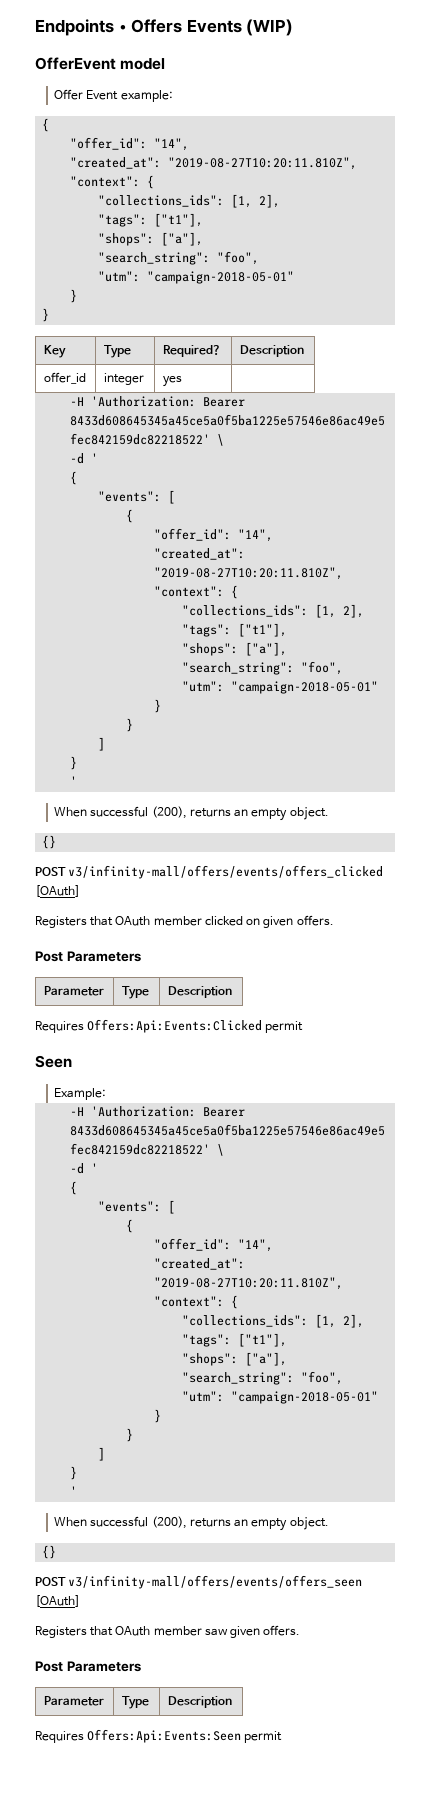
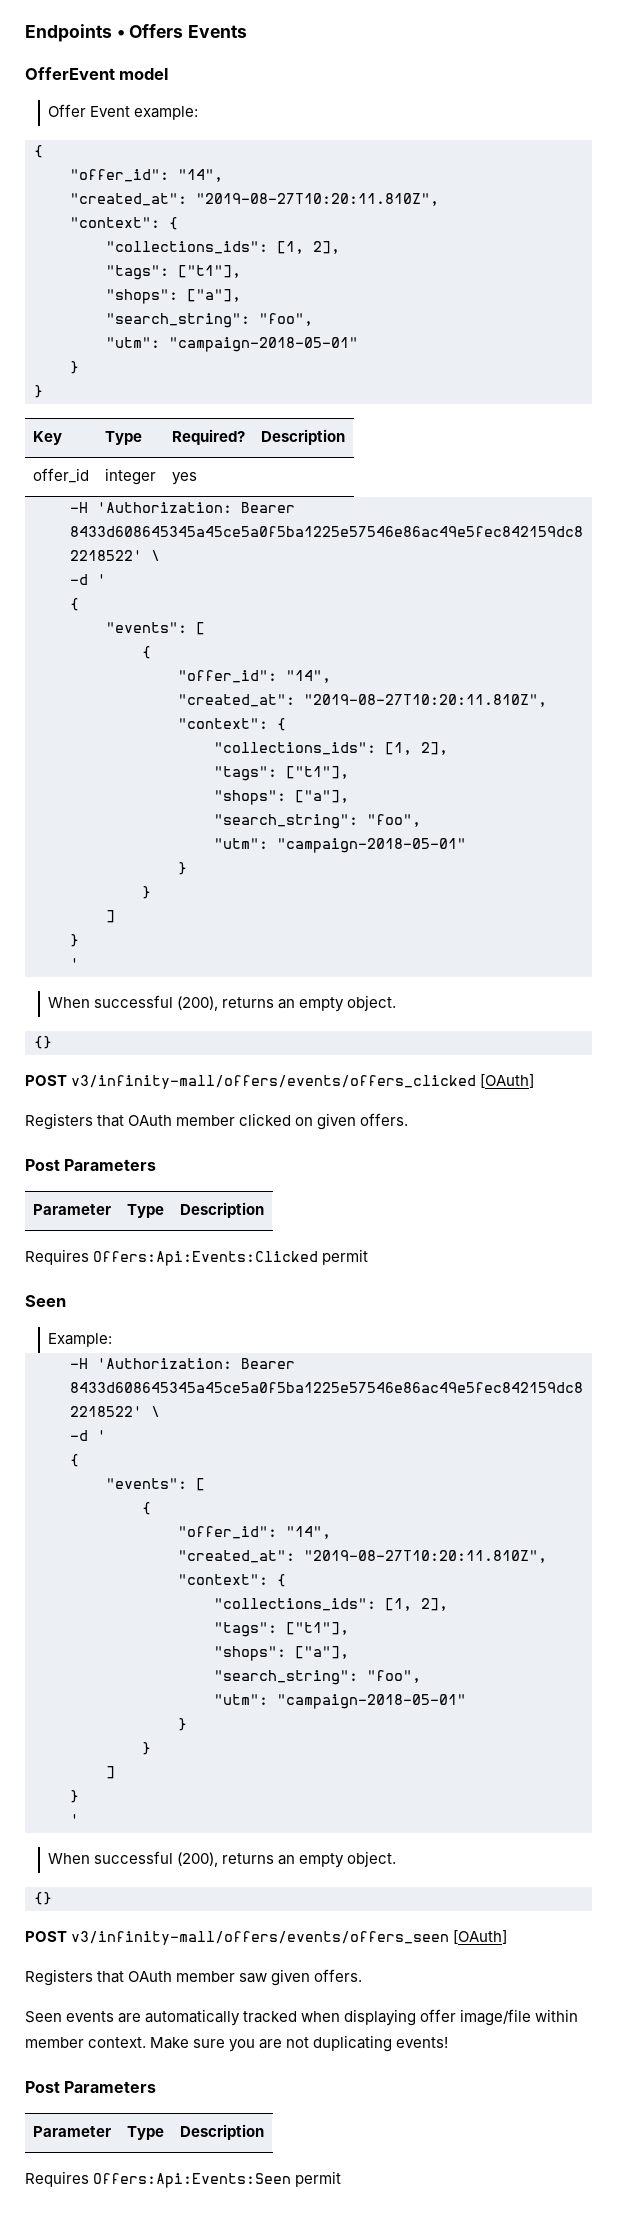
- Endpoints • Offers Events (WIP)
+ Endpoints • Offers Events
+ Seen events are automatically tracked when displaying offer image/file within member context. Make sure you are not duplicating events!

